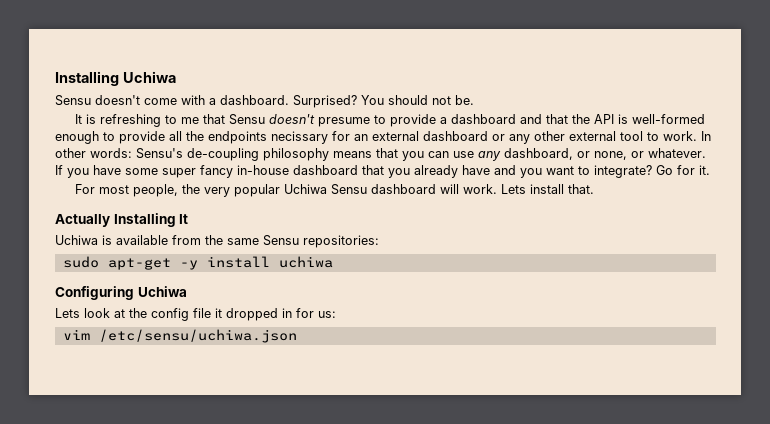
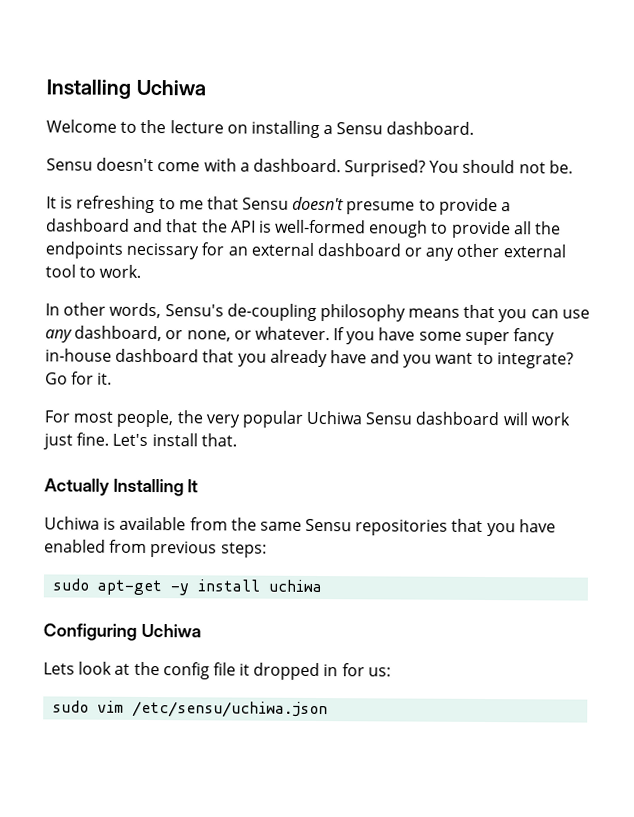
+ Welcome to the lecture on installing a Sensu dashboard.
- It is refreshing to me that Sensu doesn't presume to provide a dashboard and that the API is well-formed enough to provide all the endpoints necissary for an external dashboard or any other external tool to work. In other words: Sensu's de-coupling philosophy means that you can use any dashboard, or none, or whatever.
+ It is refreshing to me that Sensu doesn't presume to provide a dashboard and that the API is well-formed enough to provide all the endpoints necissary for an external dashboard or any other external tool to work.
+ In other words, Sensu's de-coupling philosophy means that you can use any dashboard, or none, or whatever.
- For most people, the very popular Uchiwa Sensu dashboard will work. Lets install that.
+ For most people, the very popular Uchiwa Sensu dashboard will work just fine. Let's install that.
- Uchiwa is available from the same Sensu repositories:
+ Uchiwa is available from the same Sensu repositories that you have enabled from previous steps:
- vim /etc/sensu/uchiwa.json
+ sudo vim /etc/sensu/uchiwa.json

